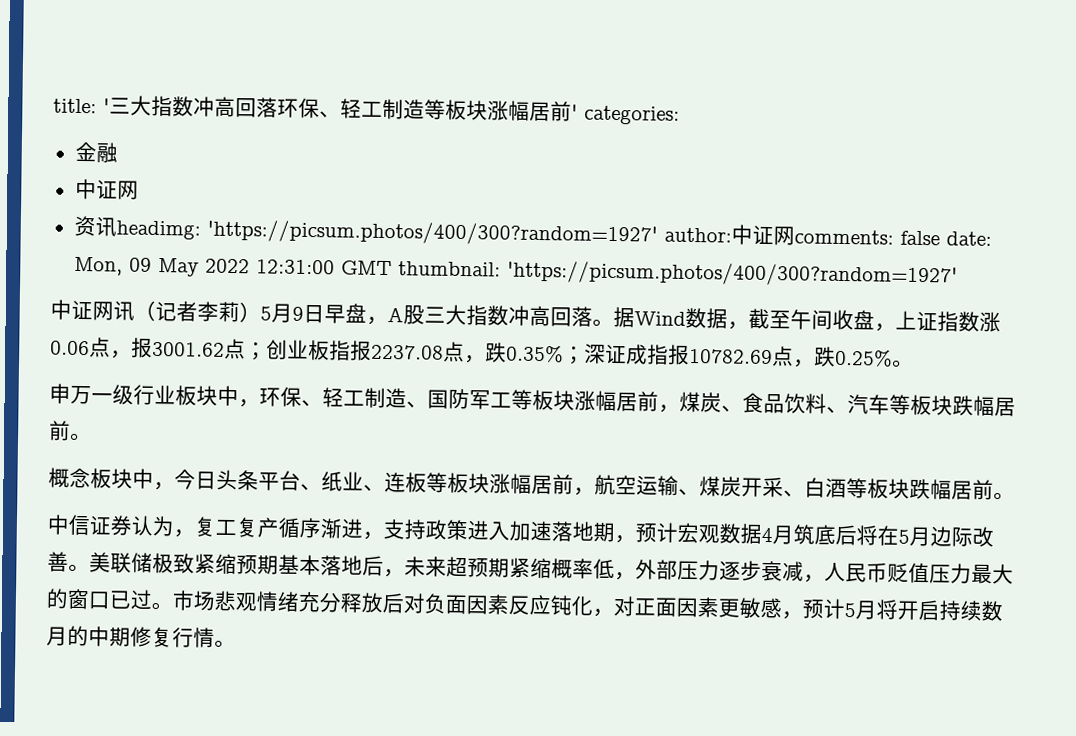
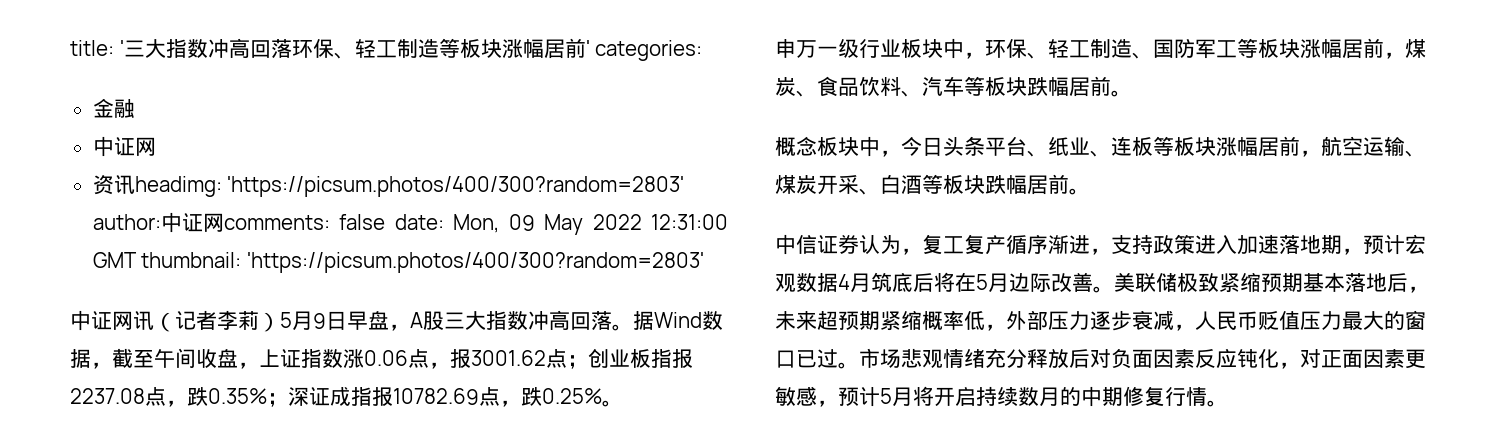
- 资讯headimg: 'https://picsum.photos/400/300?random=1927' author:中证网comments: false date: Mon, 09 May 2022 12:31:00 GMT thumbnail: 'https://picsum.photos/400/300?random=1927'
+ 资讯headimg: 'https://picsum.photos/400/300?random=2803' author:中证网comments: false date: Mon, 09 May 2022 12:31:00 GMT thumbnail: 'https://picsum.photos/400/300?random=2803'

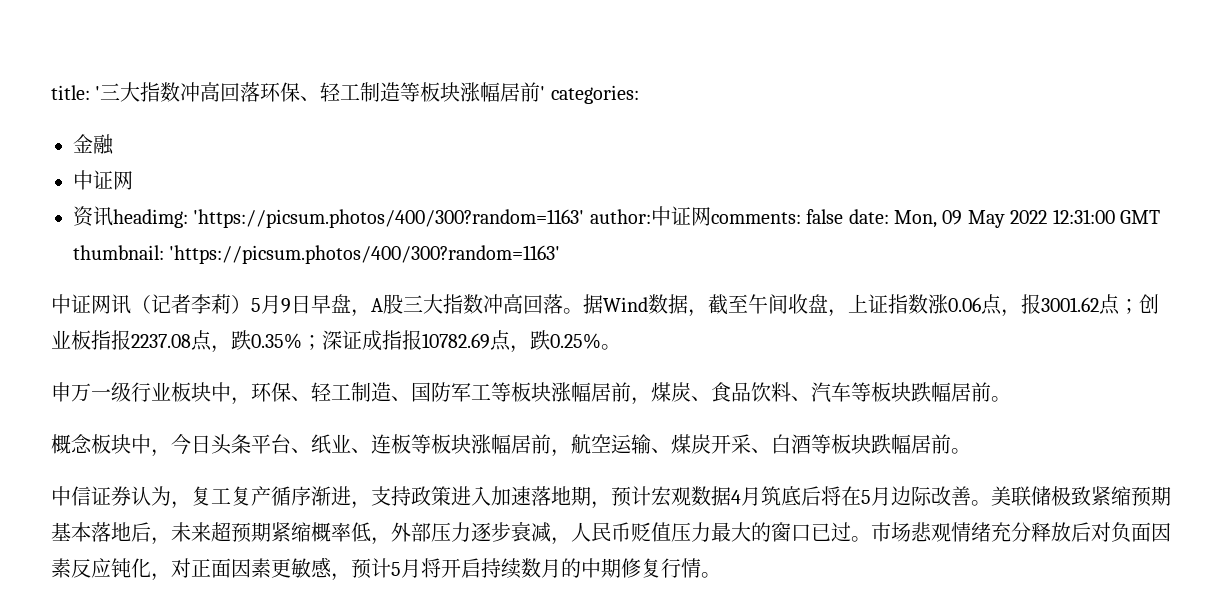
- 资讯headimg: 'https://picsum.photos/400/300?random=2803' author:中证网comments: false date: Mon, 09 May 2022 12:31:00 GMT thumbnail: 'https://picsum.photos/400/300?random=2803'
+ 资讯headimg: 'https://picsum.photos/400/300?random=1163' author:中证网comments: false date: Mon, 09 May 2022 12:31:00 GMT thumbnail: 'https://picsum.photos/400/300?random=1163'

